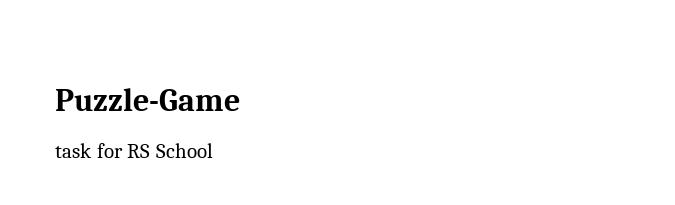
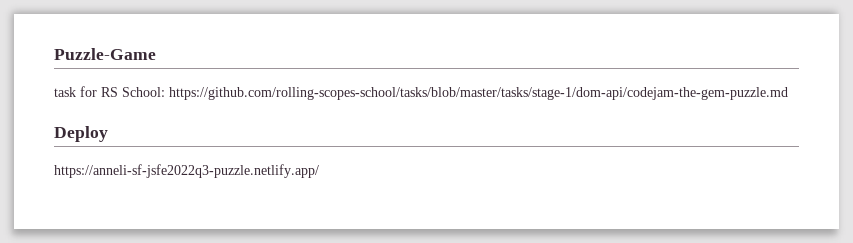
- task for RS School
+ task for RS School: https://github.com/rolling-scopes-school/tasks/blob/master/tasks/stage-1/dom-api/codejam-the-gem-puzzle.md
+ Deploy
+ https://anneli-sf-jsfe2022q3-puzzle.netlify.app/

